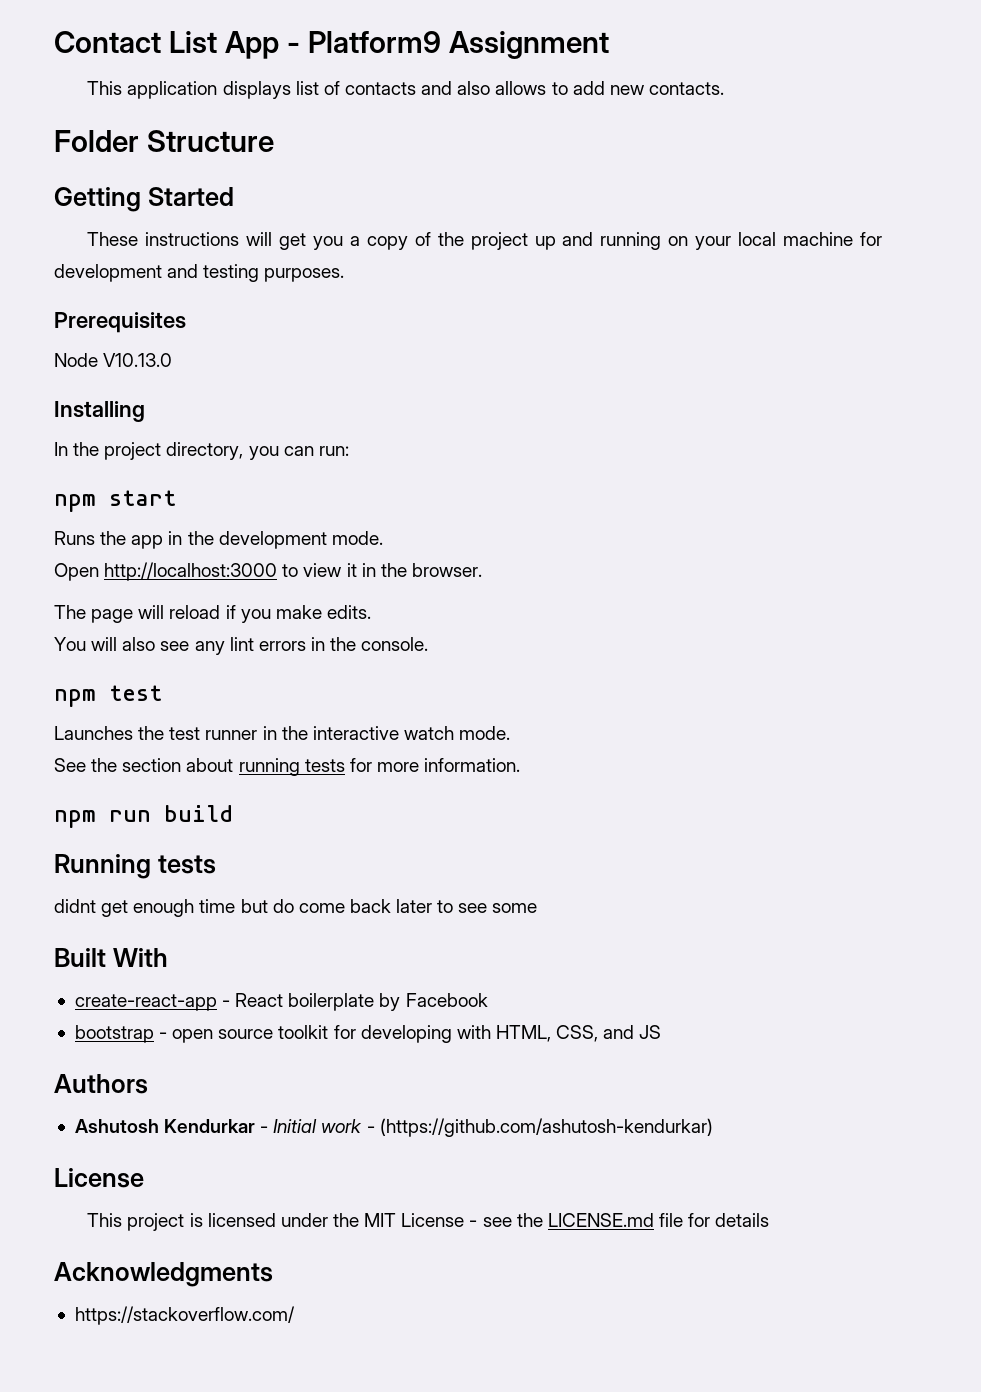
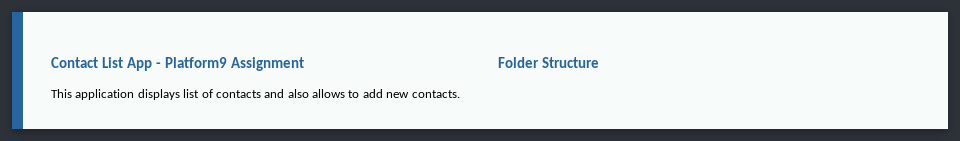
- Getting Started
- These instructions will get you a copy of the project up and running on your local machine for development and testing purposes.
- Prerequisites
- Node V10.13.0
- Installing
- In the project directory, you can run:
- npm start
- Runs the app in the development mode.
- Open http://localhost:3000 to view it in the browser.
- The page will reload if you make edits.
- You will also see any lint errors in the console.
- npm test
- Launches the test runner in the interactive watch mode.
- See the section about running tests for more information.
- npm run build
- Running tests
- didnt get enough time but do come back later to see some
- Built With
- create-react-app - React boilerplate by Facebook
- bootstrap - open source toolkit for developing with HTML, CSS, and JS
- Authors
- Ashutosh Kendurkar - Initial work - (https://github.com/ashutosh-kendurkar)
- License
- This project is licensed under the MIT License - see the LICENSE.md file for details
- Acknowledgments
- https://stackoverflow.com/

